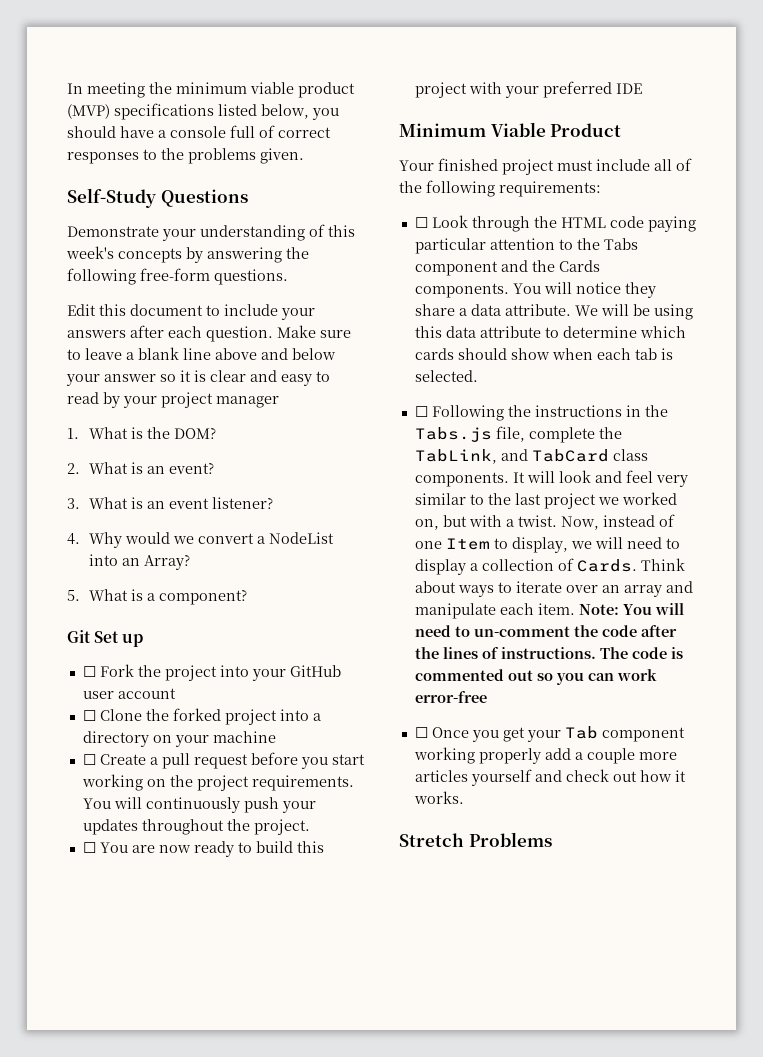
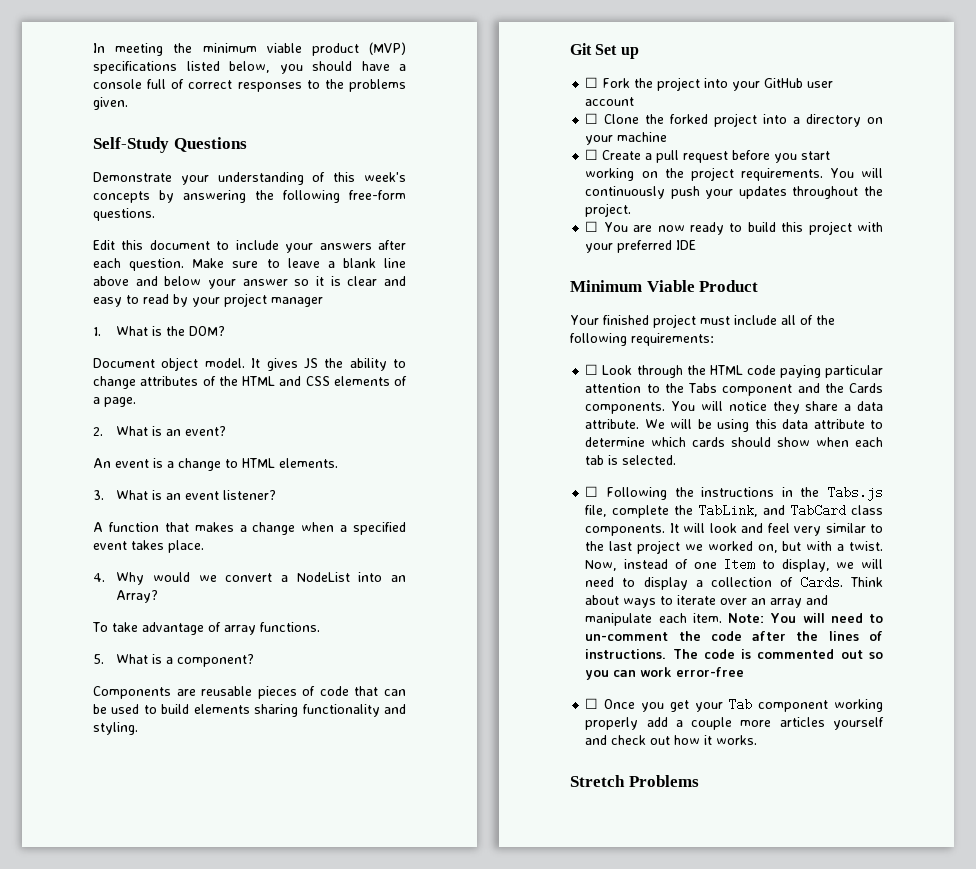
+ Document object model. It gives JS the ability to change attributes of the HTML and CSS elements of a page.
+ An event is a change to HTML elements.
+ A function that makes a change when a specified event takes place.
+ To take advantage of array functions.
+ Components are reusable pieces of code that can be used to build elements sharing functionality and styling.

